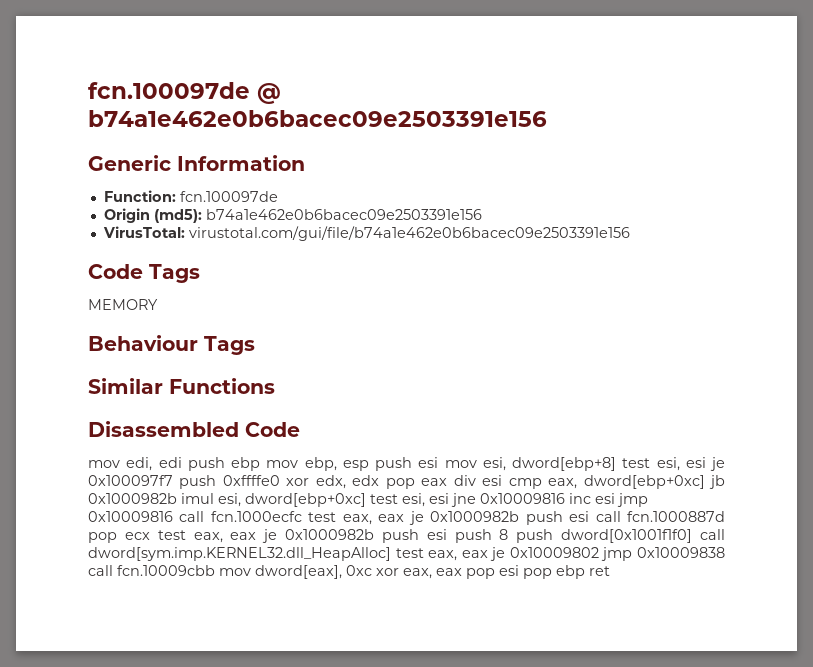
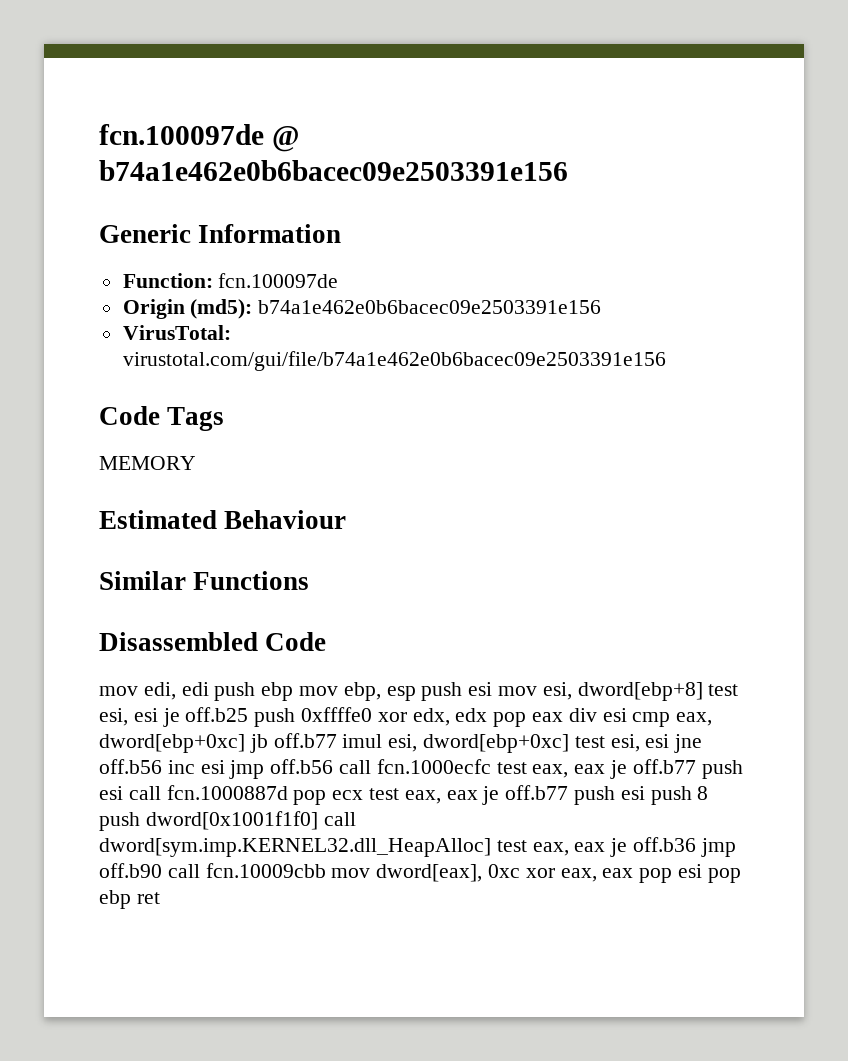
- Behaviour Tags
+ Estimated Behaviour
- mov edi, edi push ebp mov ebp, esp push esi mov esi, dword[ebp+8] test esi, esi je 0x100097f7 push 0xffffe0 xor edx, edx pop eax div esi cmp eax, dword[ebp+0xc] jb 0x1000982b imul esi, dword[ebp+0xc] test esi, esi jne 0x10009816 inc esi jmp 0x10009816 call fcn.1000ecfc test eax, eax je 0x1000982b push esi call fcn.1000887d pop ecx test eax, eax je 0x1000982b push esi push 8 push dword[0x1001f1f0] call dword[sym.imp.KERNEL32.dll_HeapAlloc] test eax, eax je 0x10009802 jmp 0x10009838 call fcn.10009cbb mov dword[eax], 0xc xor eax, eax pop esi pop ebp ret
+ mov edi, edi push ebp mov ebp, esp push esi mov esi, dword[ebp+8] test esi, esi je off.b25 push 0xffffe0 xor edx, edx pop eax div esi cmp eax, dword[ebp+0xc] jb off.b77 imul esi, dword[ebp+0xc] test esi, esi jne off.b56 inc esi jmp off.b56 call fcn.1000ecfc test eax, eax je off.b77 push esi call fcn.1000887d pop ecx test eax, eax je off.b77 push esi push 8 push dword[0x1001f1f0] call dword[sym.imp.KERNEL32.dll_HeapAlloc] test eax, eax je off.b36 jmp off.b90 call fcn.10009cbb mov dword[eax], 0xc xor eax, eax pop esi pop ebp ret

